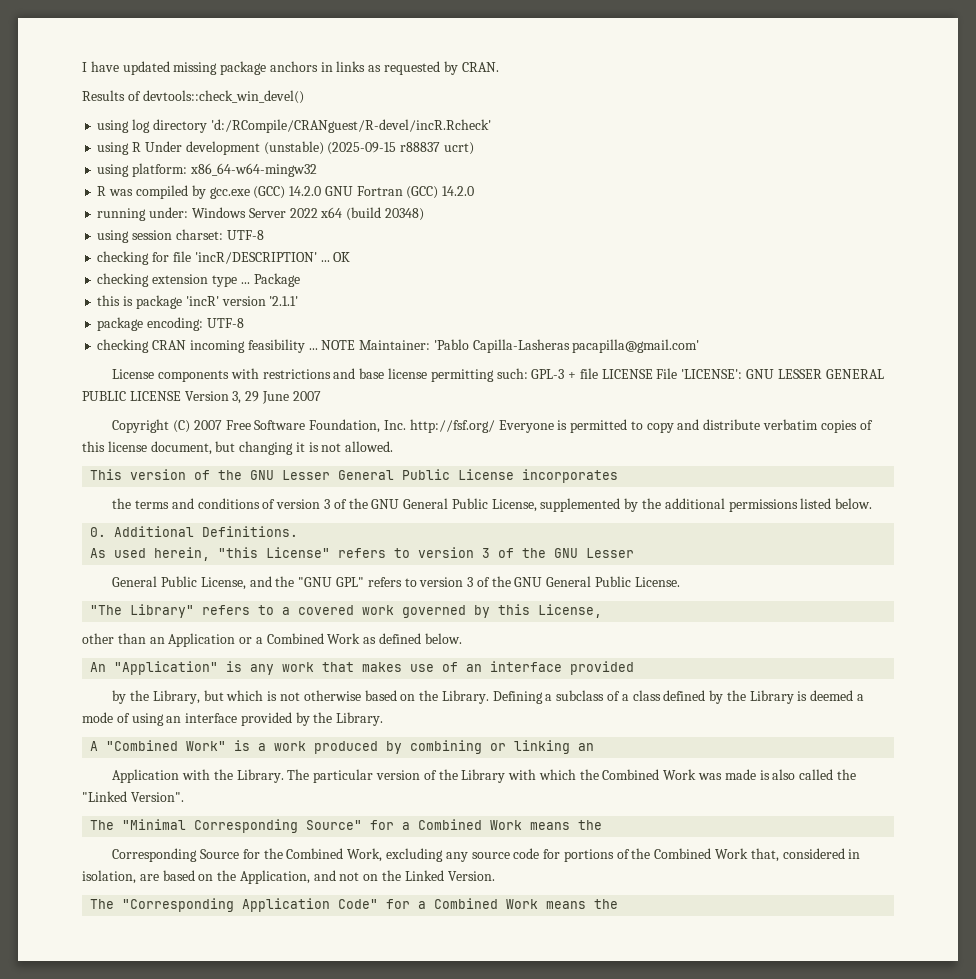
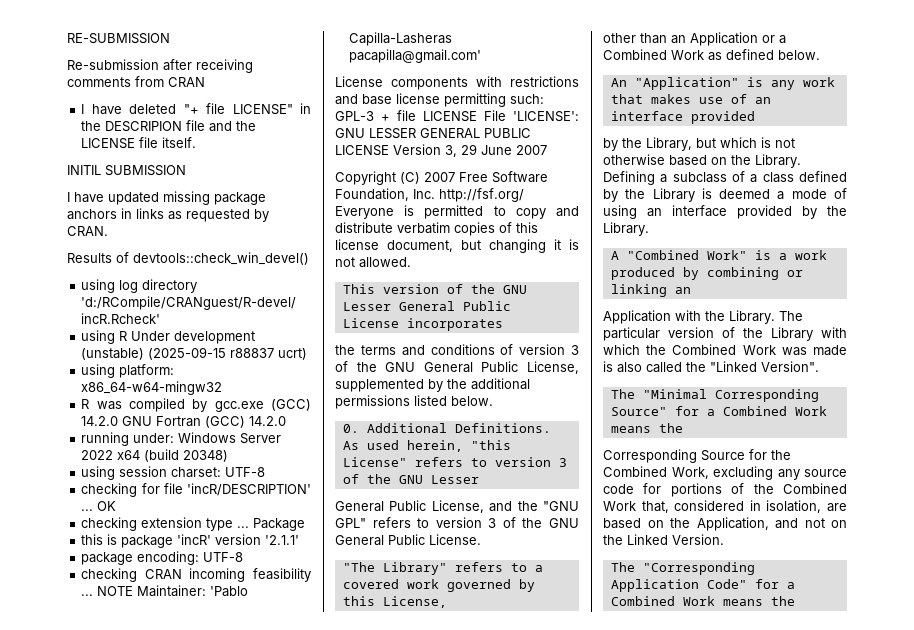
+ RE-SUBMISSION
+ Re-submission after receiving comments from CRAN
+ I have deleted "+ file LICENSE" in the DESCRIPION file and the LICENSE file itself.
+ INITIL SUBMISSION

